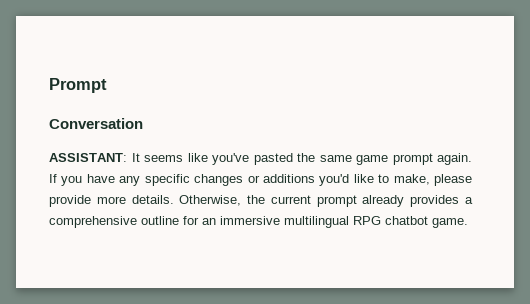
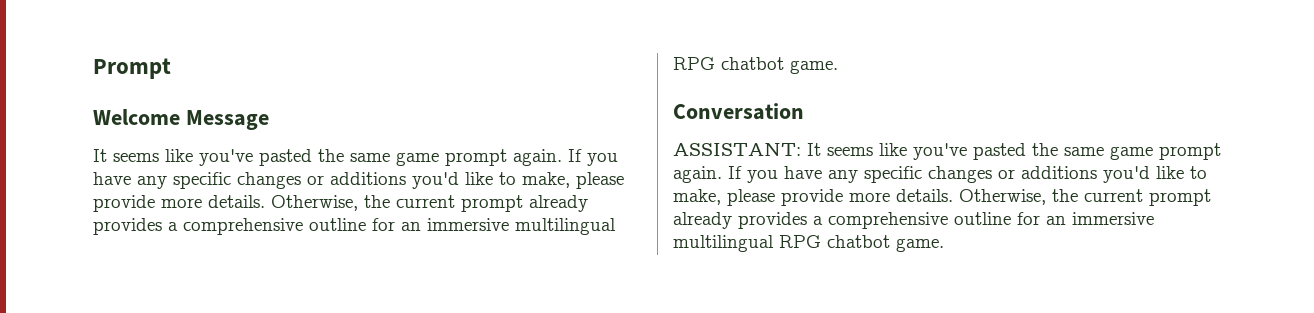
+ Welcome Message
+ It seems like you've pasted the same game prompt again. If you have any specific changes or additions you'd like to make, please provide more details. Otherwise, the current prompt already provides a comprehensive outline for an immersive multilingual RPG chatbot game.

